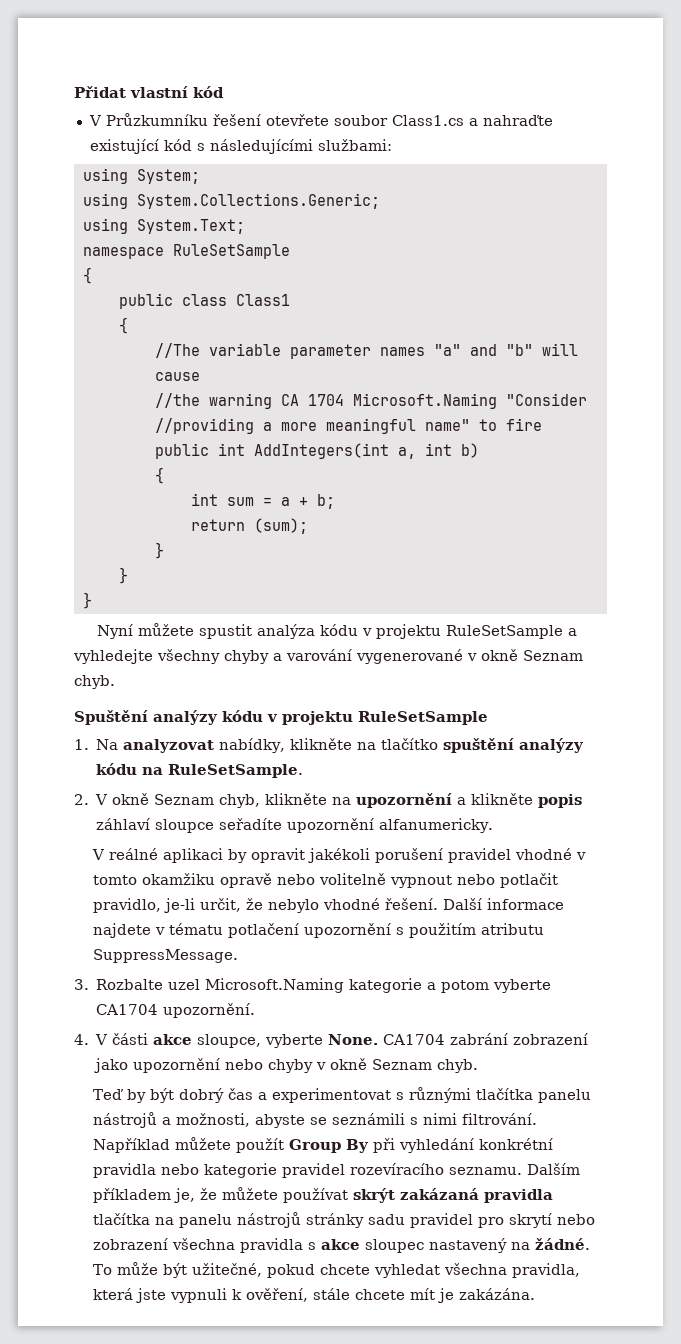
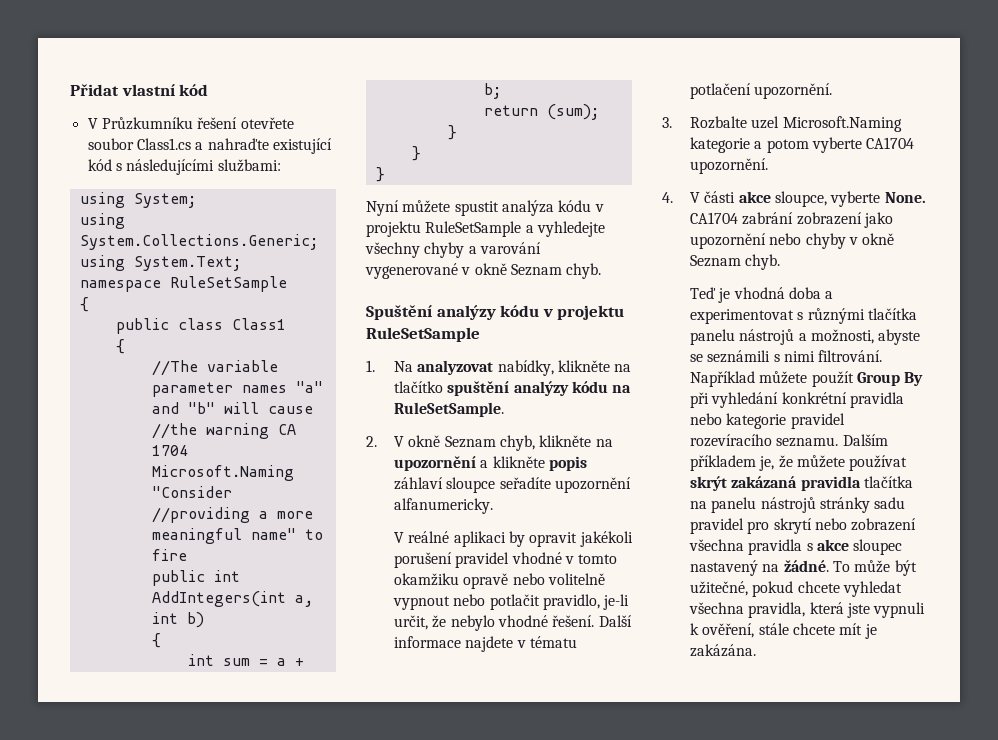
- Další informace najdete v tématu potlačení upozornění s použitím atributu SuppressMessage.
+ Další informace najdete v tématu potlačení upozornění.
- Teď by být dobrý čas a experimentovat s různými tlačítka panelu nástrojů a možnosti, abyste se seznámili s nimi filtrování.
+ Teď je vhodná doba a experimentovat s různými tlačítka panelu nástrojů a možnosti, abyste se seznámili s nimi filtrování.

